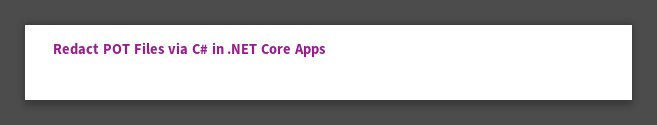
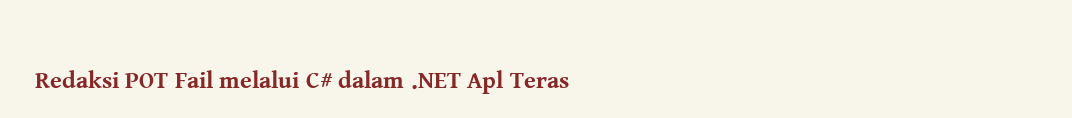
- Redact POT Files via C# in .NET Core Apps
+ Redaksi POT Fail melalui C# dalam .NET Apl Teras

